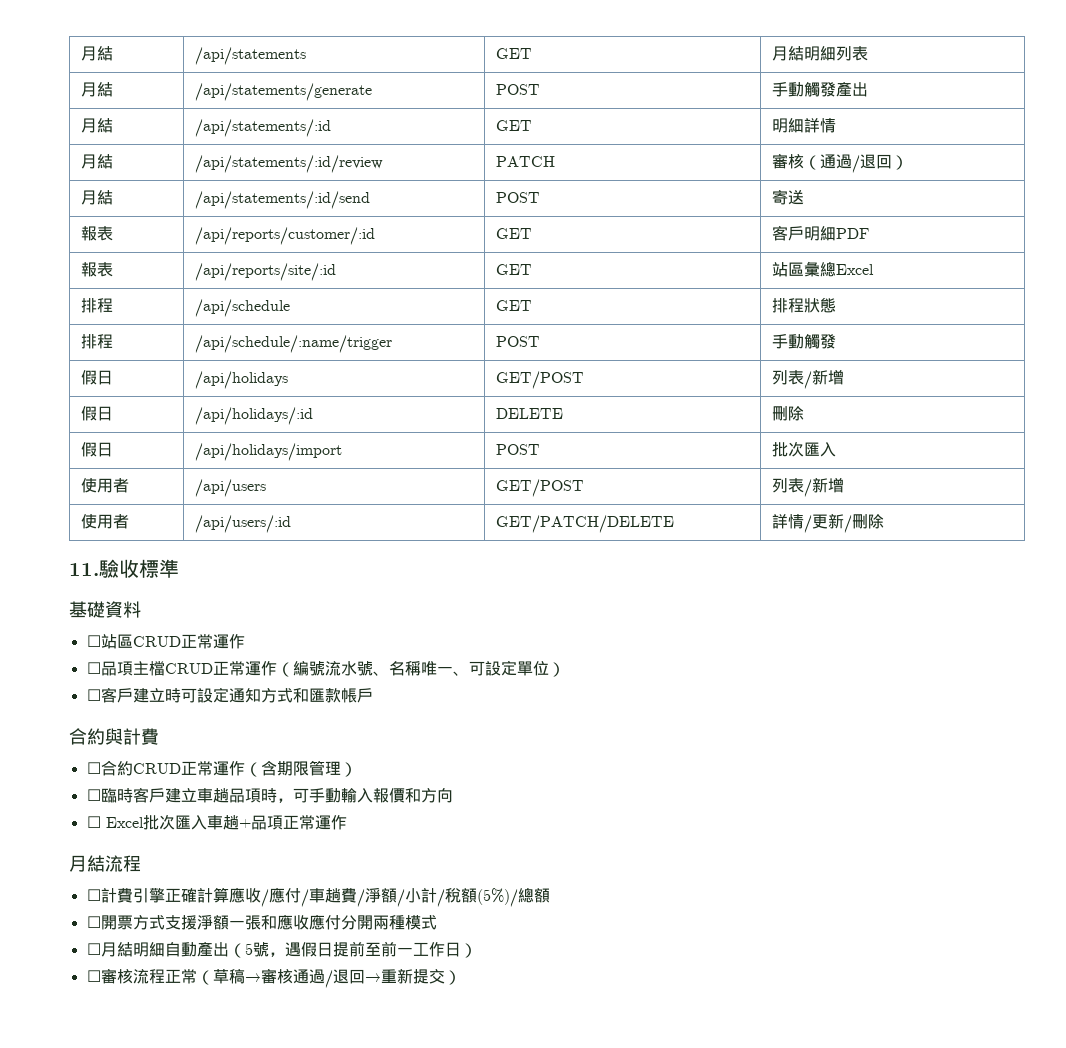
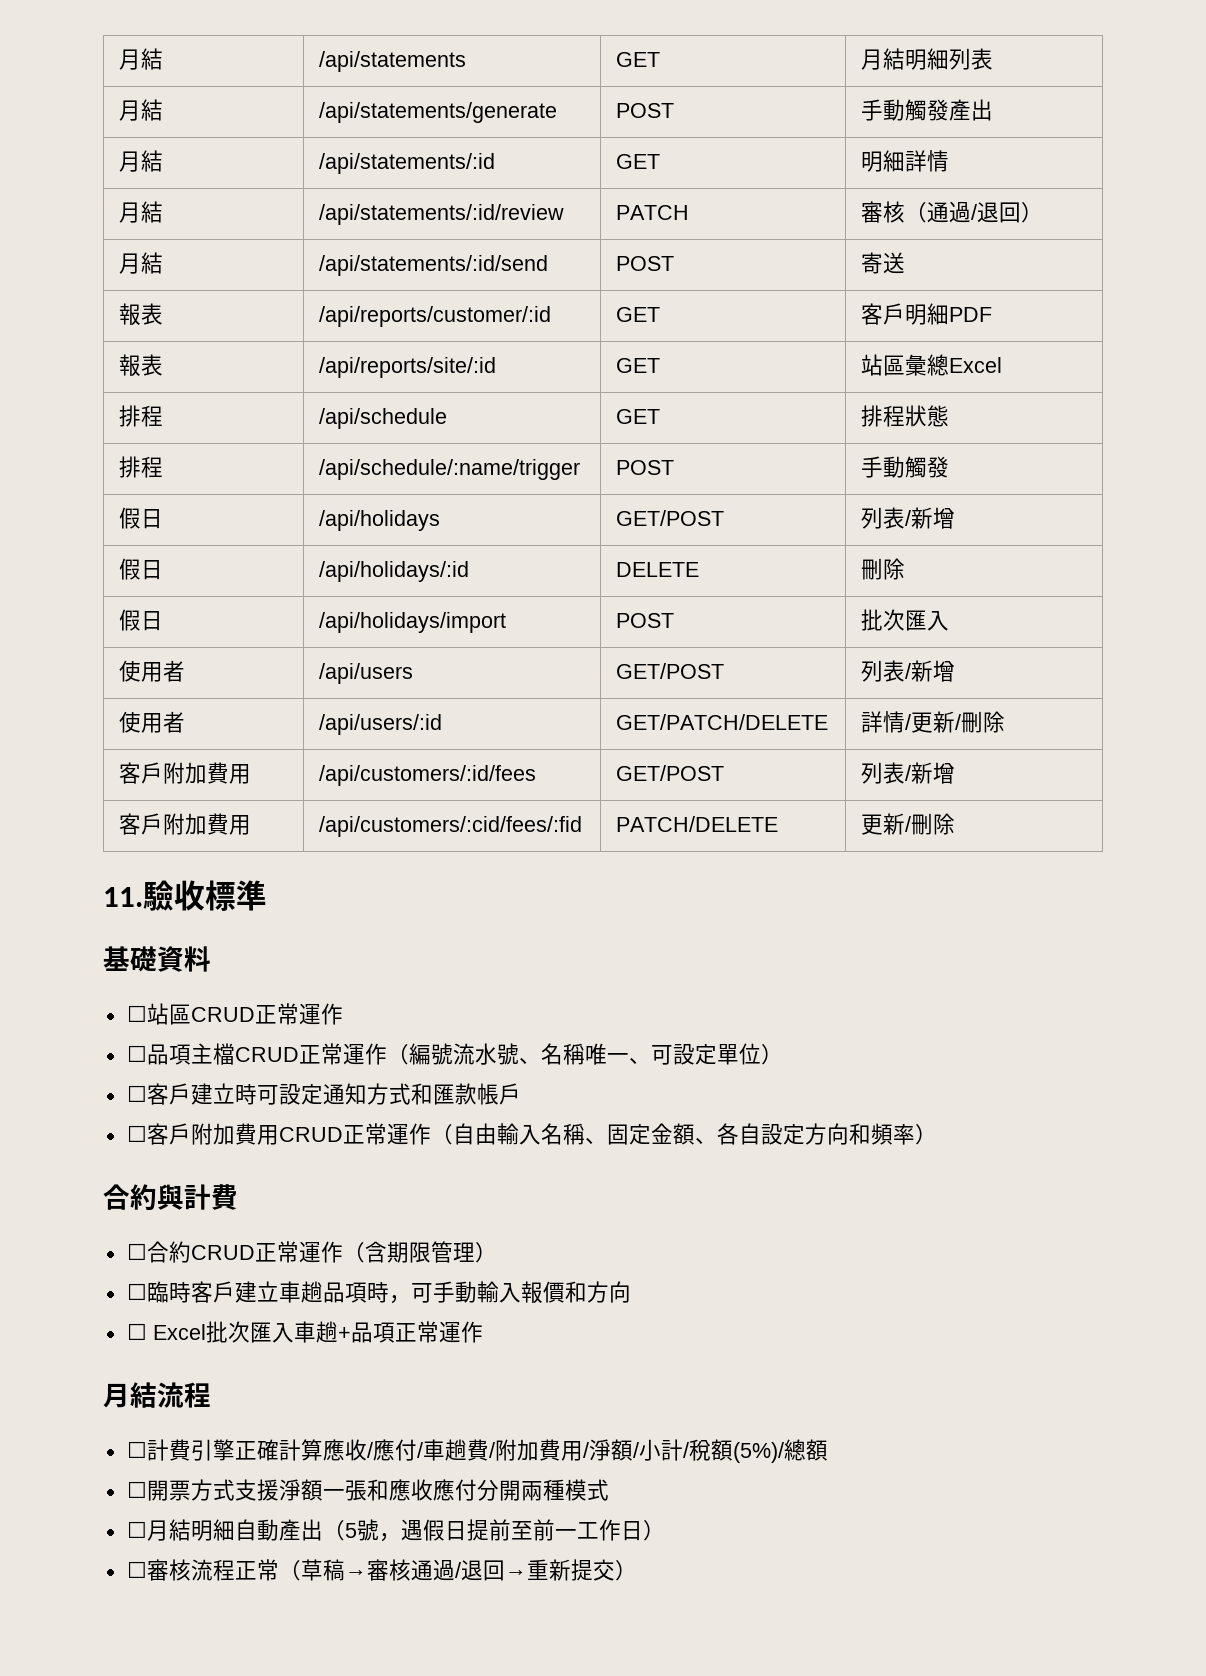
+ 客戶附加費用 | /api/customers/:id/fees | GET/POST | 列表/新增
+ 客戶附加費用 | /api/customers/:cid/fees/:fid | PATCH/DELETE | 更新/刪除
+ ☐客戶附加費用CRUD正常運作（自由輸入名稱、固定金額、各自設定方向和頻率）
- ☐計費引擎正確計算應收/應付/車趟費/淨額/小計/稅額(5%)/總額
+ ☐計費引擎正確計算應收/應付/車趟費/附加費用/淨額/小計/稅額(5%)/總額

